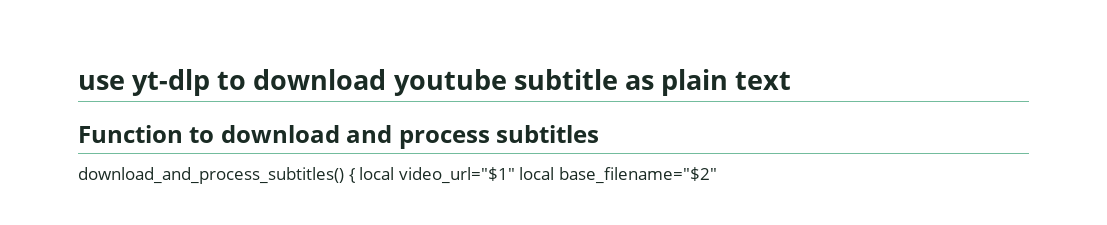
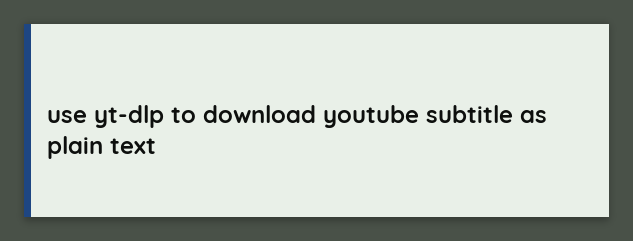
- Function to download and process subtitles
- download_and_process_subtitles() { local video_url="$1" local base_filename="$2"

